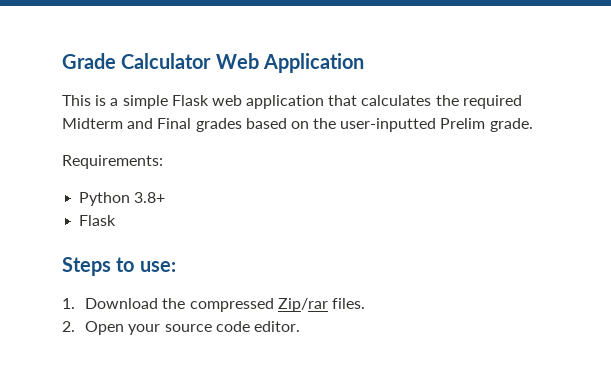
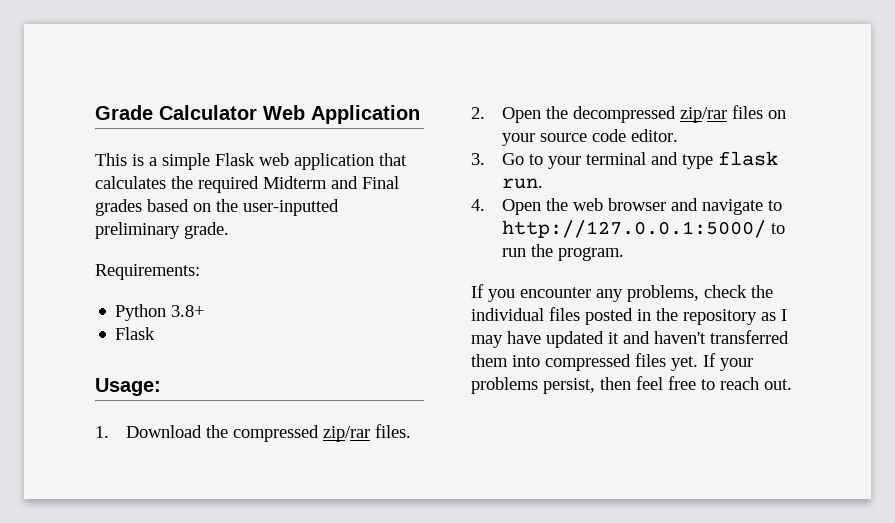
- This is a simple Flask web application that calculates the required Midterm and Final grades based on the user-inputted Prelim grade.
+ This is a simple Flask web application that calculates the required Midterm and Final grades based on the user-inputted preliminary grade.
- Steps to use:
+ Usage:
- 1. Download the compressed Zip/rar files.
+ 1. Download the compressed zip/rar files.
- 2. Open your source code editor.
+ 2. Open the decompressed zip/rar files on your source code editor.
+ 3. Go to your terminal and type flask run.
+ 4. Open the web browser and navigate to http://127.0.0.1:5000/ to run the program.
+ If you encounter any problems, check the individual files posted in the repository as I may have updated it and haven't transferred them into compressed files yet. If your problems persist, then feel free to reach out.

